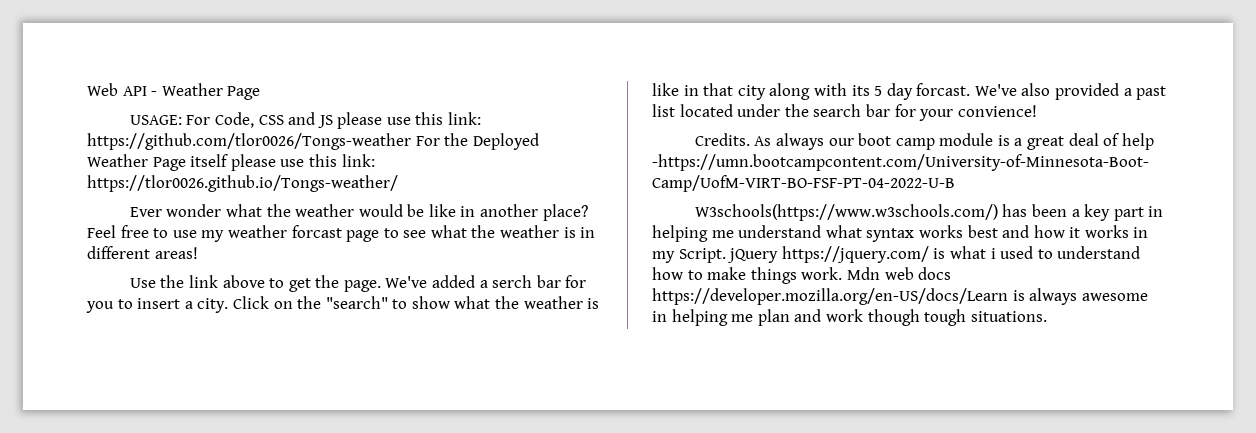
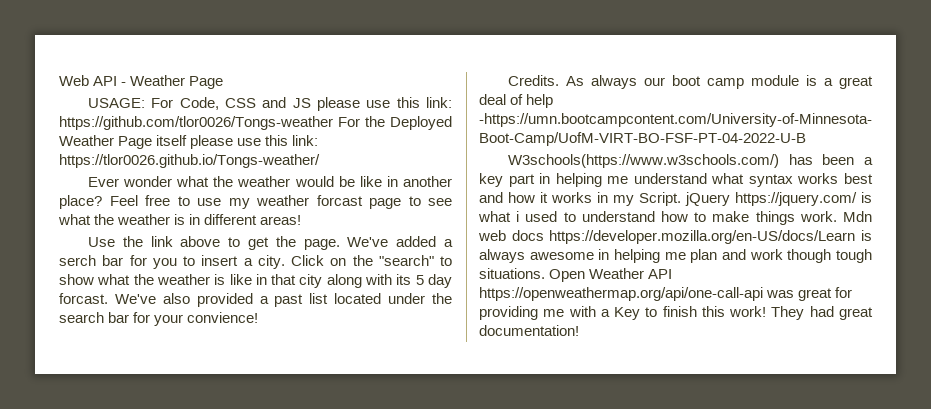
+ Open Weather API https://openweathermap.org/api/one-call-api was great for providing me with a Key to finish this work! They had great documentation!

